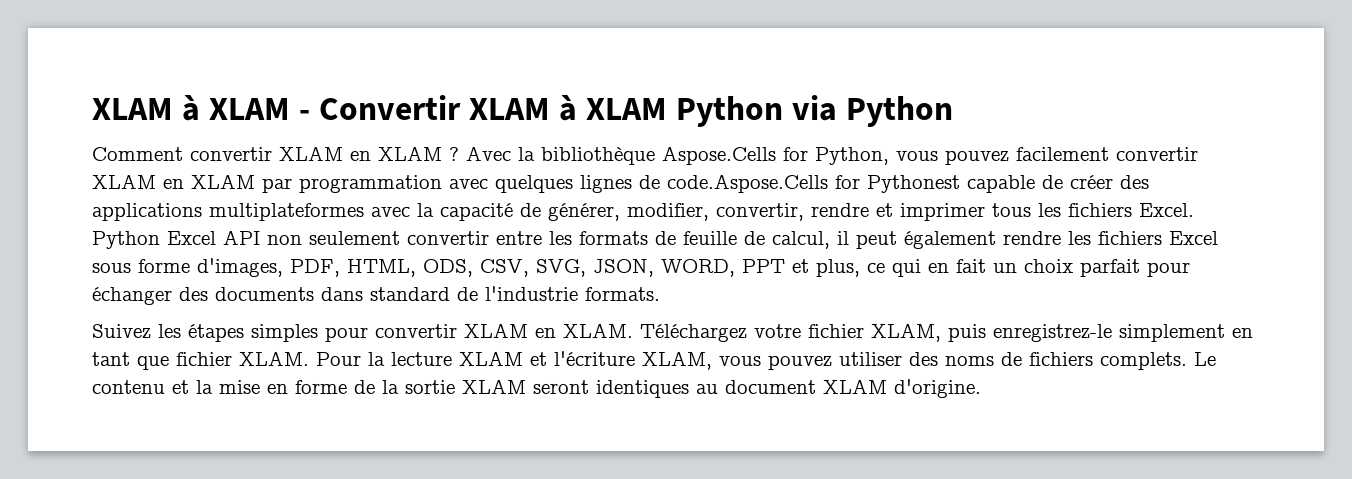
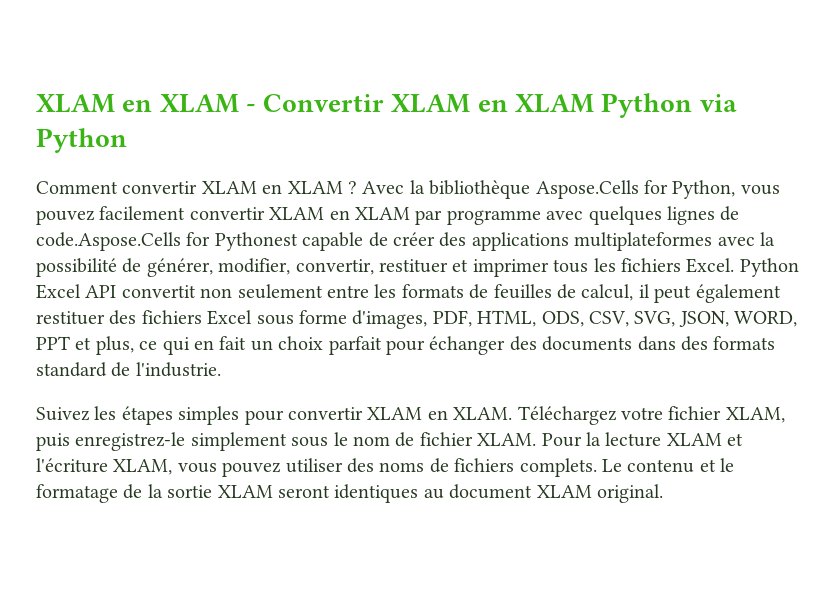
- XLAM à XLAM - Convertir XLAM à XLAM Python via Python
+ XLAM en XLAM - Convertir XLAM en XLAM Python via Python
- Avec la bibliothèque Aspose.Cells for Python, vous pouvez facilement convertir XLAM en XLAM par programmation avec quelques lignes de code.Aspose.Cells for Pythonest capable de créer des applications multiplateformes avec la capacité de générer, modifier, convertir, rendre et imprimer tous les fichiers Excel.
+ Avec la bibliothèque Aspose.Cells for Python, vous pouvez facilement convertir XLAM en XLAM par programme avec quelques lignes de code.Aspose.Cells for Pythonest capable de créer des applications multiplateformes avec la possibilité de générer, modifier, convertir, restituer et imprimer tous les fichiers Excel.
- Python Excel API non seulement convertir entre les formats de feuille de calcul, il peut également rendre les fichiers Excel sous forme d'images, PDF, HTML, ODS, CSV, SVG, JSON, WORD, PPT et plus, ce qui en fait un choix parfait pour échanger des documents dans standard de l'industrie formats.
+ Python Excel API convertit non seulement entre les formats de feuilles de calcul, il peut également restituer des fichiers Excel sous forme d'images, PDF, HTML, ODS, CSV, SVG, JSON, WORD, PPT et plus, ce qui en fait un choix parfait pour échanger des documents dans des formats standard de l'industrie.
- Téléchargez votre fichier XLAM, puis enregistrez-le simplement en tant que fichier XLAM.
+ Téléchargez votre fichier XLAM, puis enregistrez-le simplement sous le nom de fichier XLAM.
- Le contenu et la mise en forme de la sortie XLAM seront identiques au document XLAM d'origine.
+ Le contenu et le formatage de la sortie XLAM seront identiques au document XLAM original.

